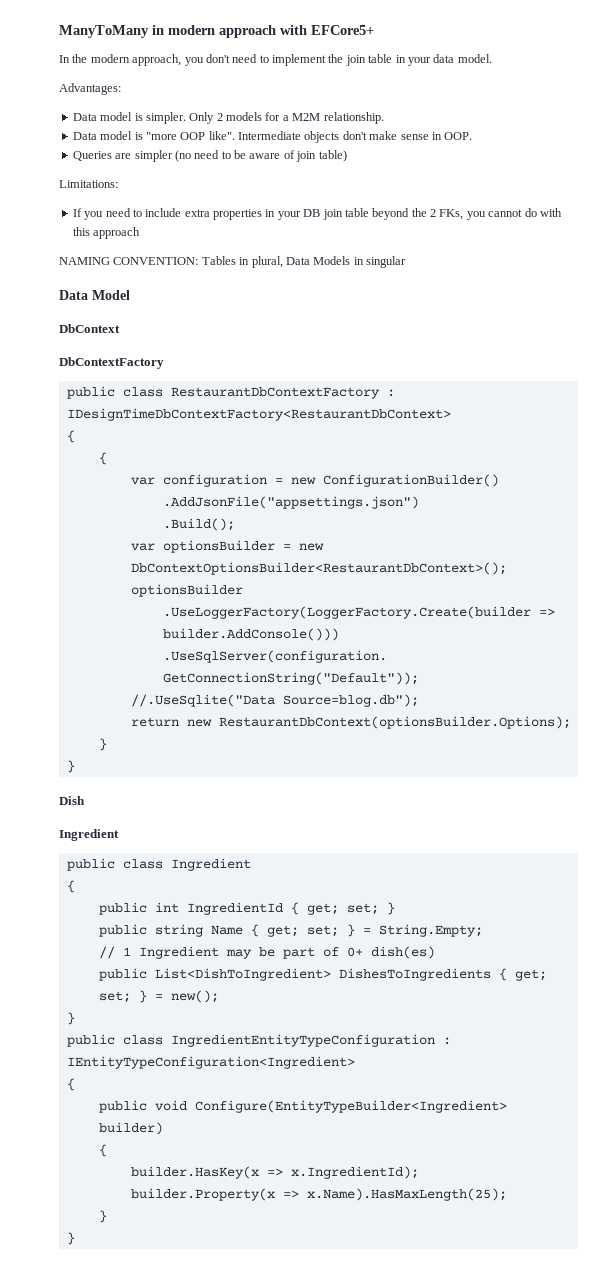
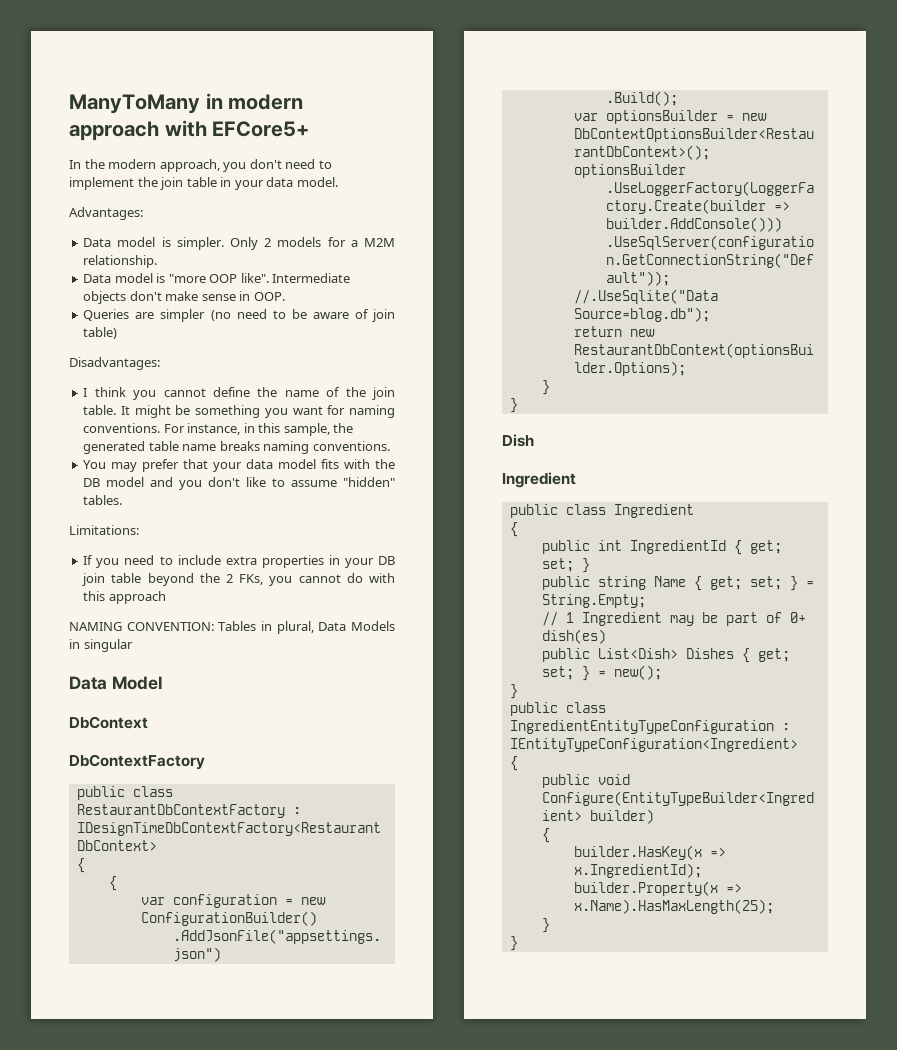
+ Disadvantages:
+ I think you cannot define the name of the join table. It might be something you want for naming conventions. For instance, in this sample, the generated table name breaks naming conventions.
+ You may prefer that your data model fits with the DB model and you don't like to assume "hidden" tables.
- public List<DishToIngredient> DishesToIngredients { get; set; } = new();
+ public List<Dish> Dishes { get; set; } = new();

